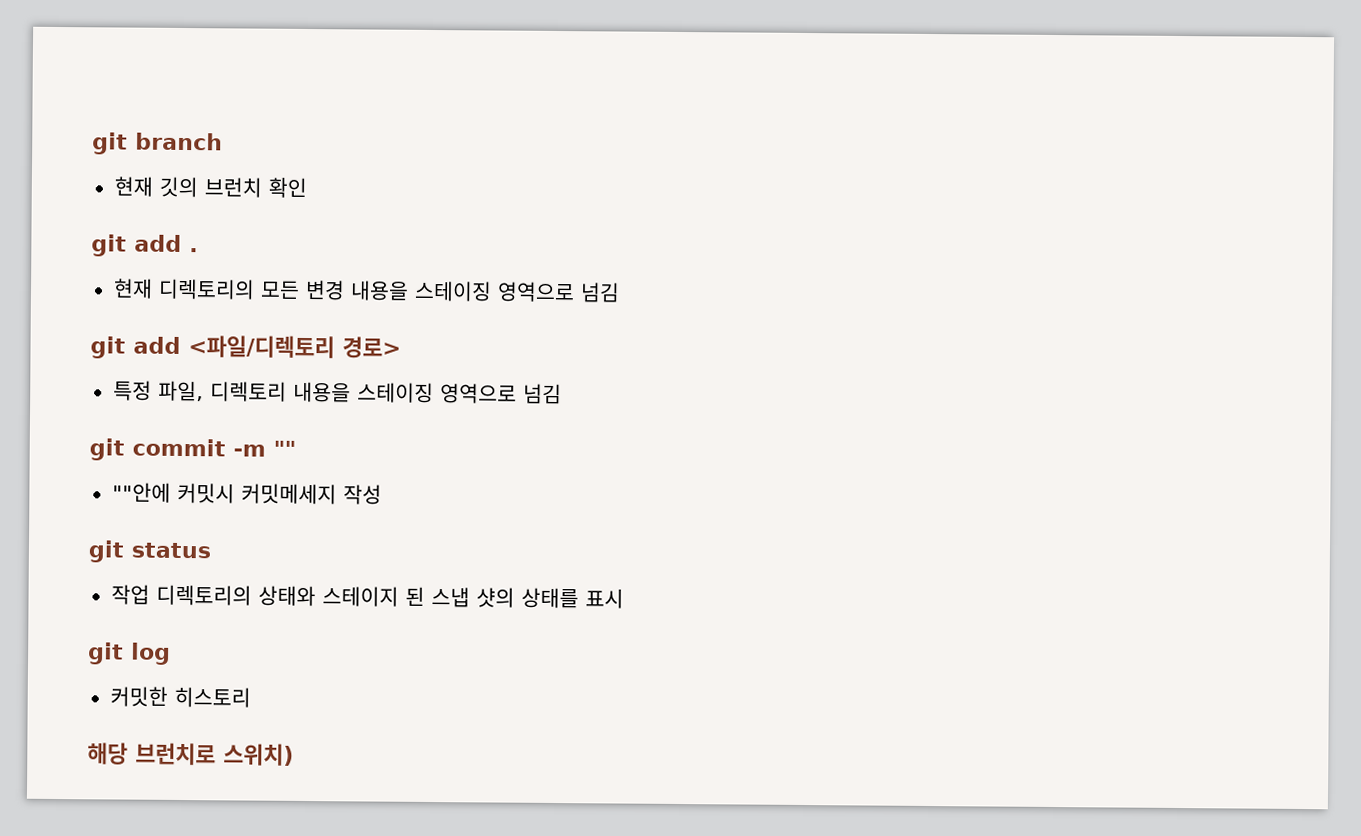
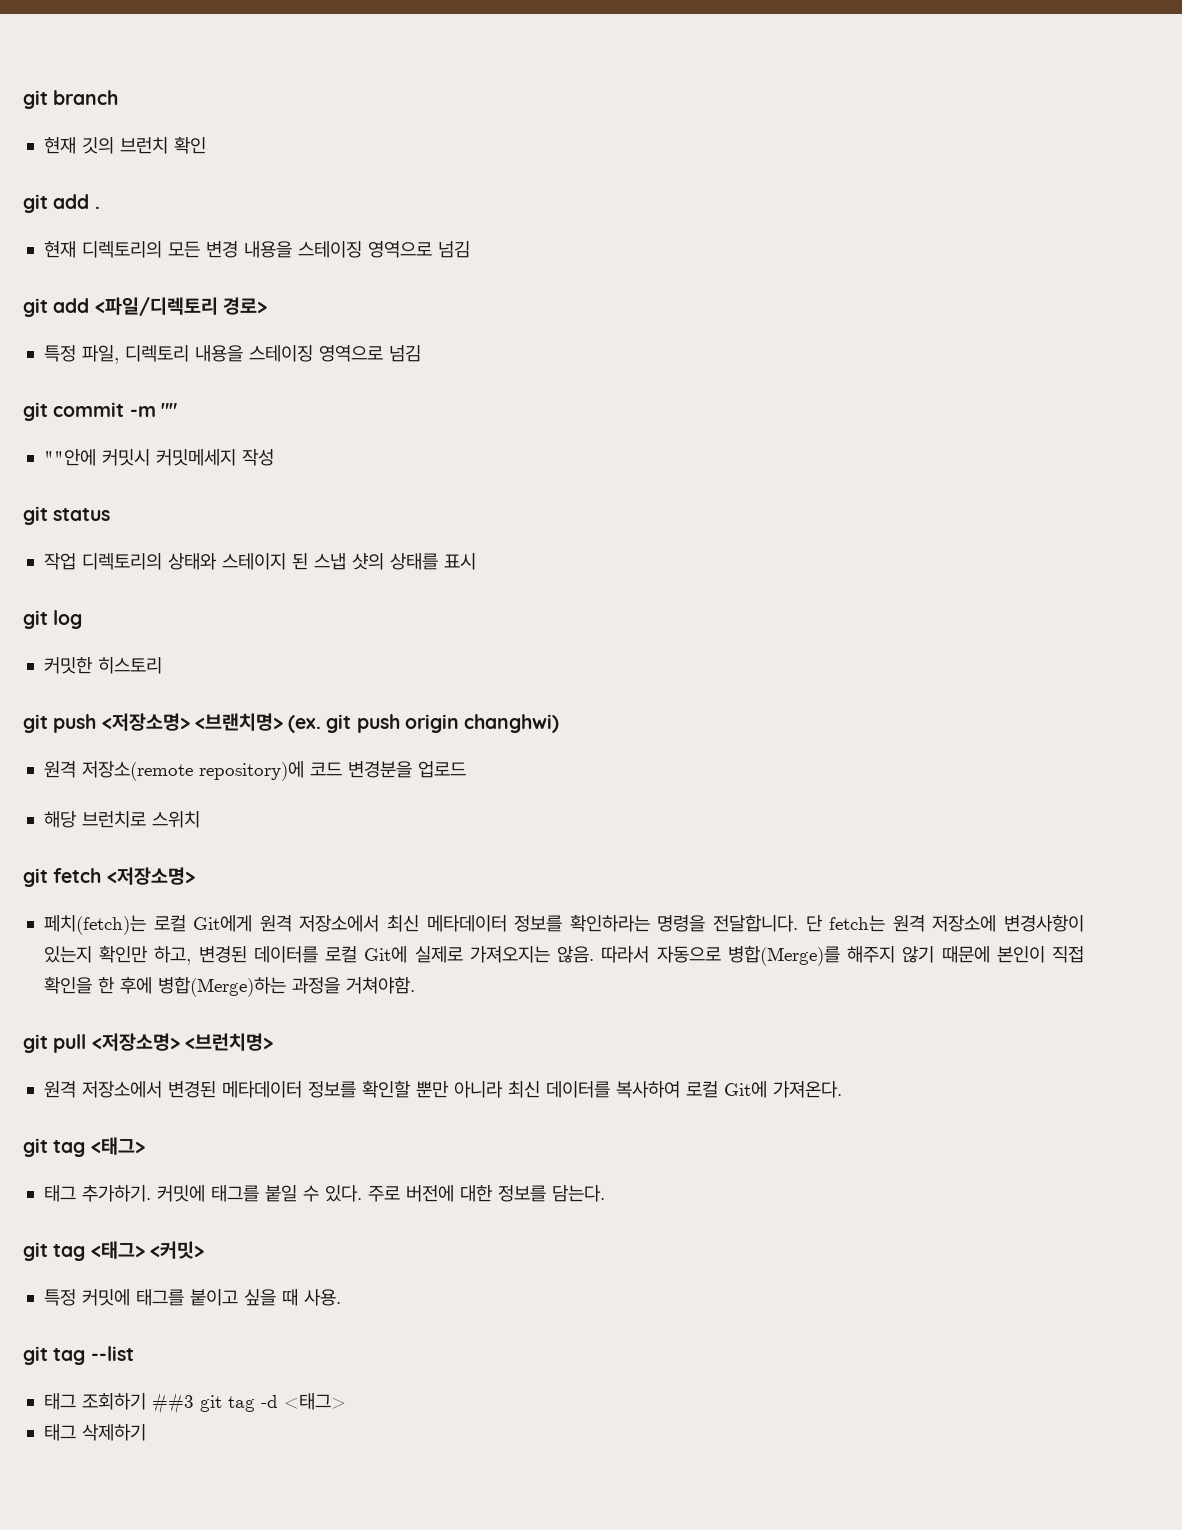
- 해당 브런치로 스위치)
+ git push <저장소명> <브랜치명> (ex. git push origin changhwi)
+ 원격 저장소(remote repository)에 코드 변경분을 업로드
+ 해당 브런치로 스위치
+ git fetch <저장소명>
+ 페치(fetch)는 로컬 Git에게 원격 저장소에서 최신 메타데이터 정보를 확인하라는 명령을 전달합니다. 단 fetch는 원격 저장소에 변경사항이 있는지 확인만 하고, 변경된 데이터를 로컬 Git에 실제로 가져오지는 않음. 따라서 자동으로 병합(Merge)를 해주지 않기 때문에 본인이 직접 확인을 한 후에 병합(Merge)하는 과정을 거쳐야함.
+ git pull <저장소명> <브런치명>
+ 원격 저장소에서 변경된 메타데이터 정보를 확인할 뿐만 아니라 최신 데이터를 복사하여 로컬 Git에 가져온다.
+ git tag <태그>
+ 태그 추가하기. 커밋에 태그를 붙일 수 있다. 주로 버전에 대한 정보를 담는다.
+ git tag <태그> <커밋>
+ 특정 커밋에 태그를 붙이고 싶을 때 사용.
+ git tag --list
+ 태그 조회하기 ##3 git tag -d <태그>
+ 태그 삭제하기

